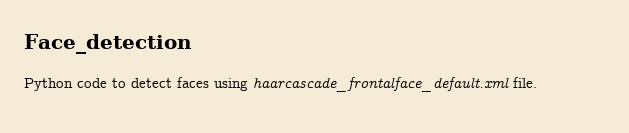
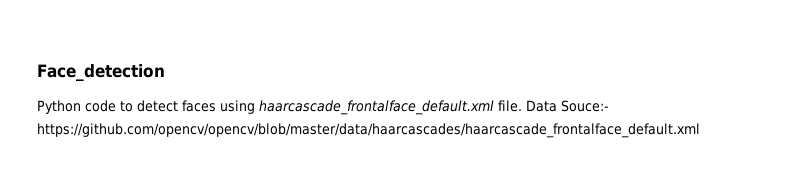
+ Data Souce:- https://github.com/opencv/opencv/blob/master/data/haarcascades/haarcascade_frontalface_default.xml

